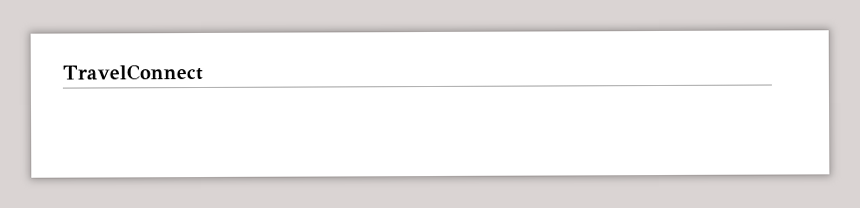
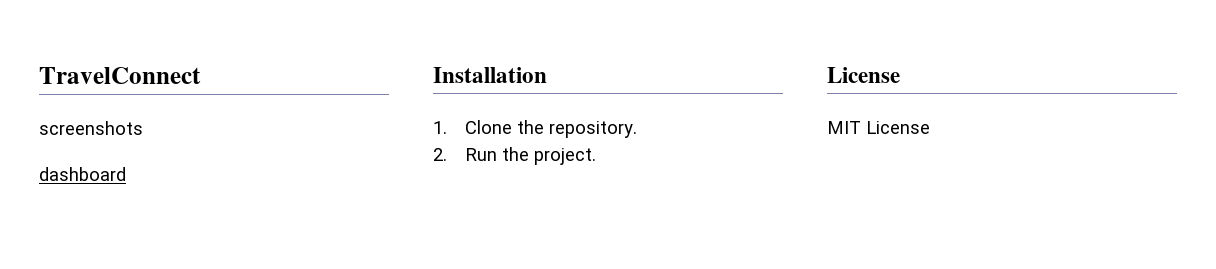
+ screenshots
+ dashboard
+ Installation
+ 1. Clone the repository.
+ 2. Run the project.
+ License
+ MIT License

